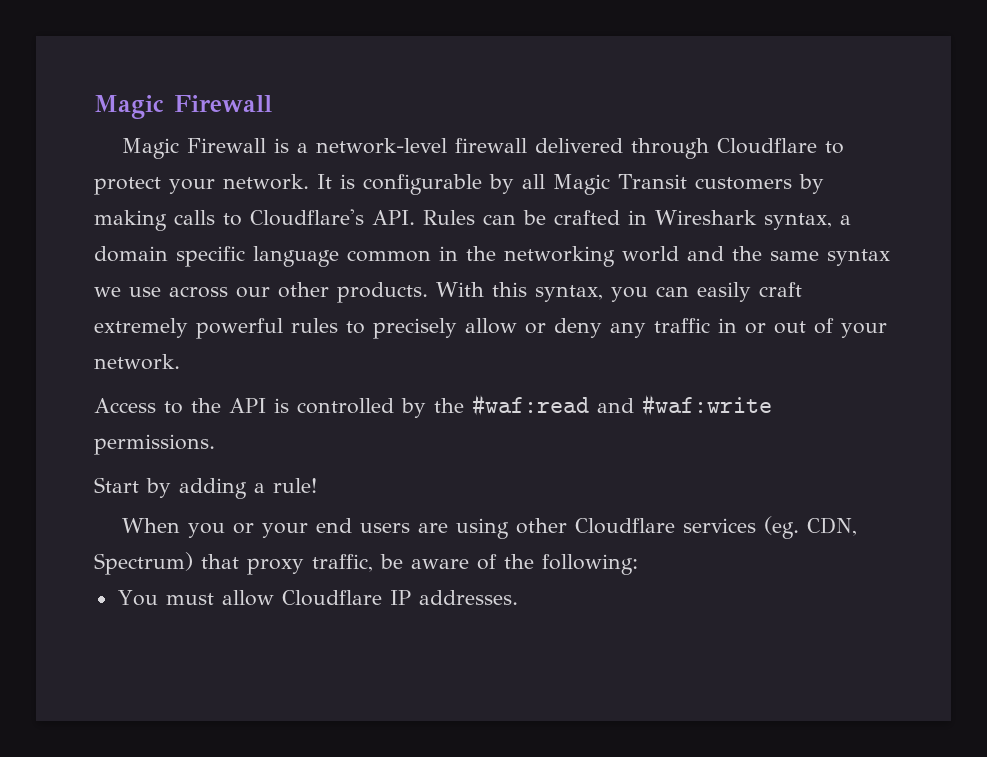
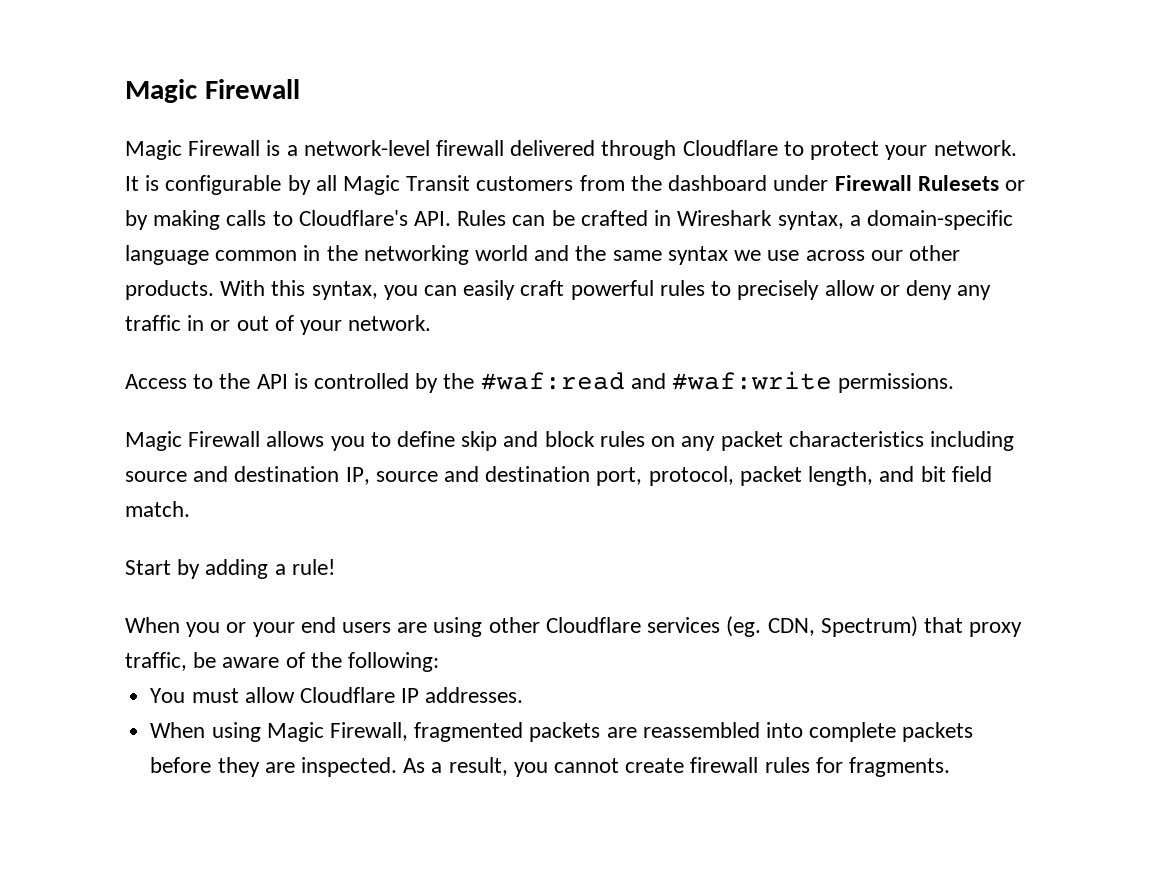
- It is configurable by all Magic Transit customers by making calls to Cloudflare's API. Rules can be crafted in Wireshark syntax, a domain specific language common in the networking world and the same syntax we use across our other products.
+ It is configurable by all Magic Transit customers from the dashboard under Firewall Rulesets or by making calls to Cloudflare's API. Rules can be crafted in Wireshark syntax, a domain-specific language common in the networking world and the same syntax we use across our other products.
- With this syntax, you can easily craft extremely powerful rules to precisely allow or deny any traffic in or out of your network.
+ With this syntax, you can easily craft powerful rules to precisely allow or deny any traffic in or out of your network.
+ Magic Firewall allows you to define skip and block rules on any packet characteristics including source and destination IP, source and destination port, protocol, packet length, and bit field match.
+ When using Magic Firewall, fragmented packets are reassembled into complete packets before they are inspected. As a result, you cannot create firewall rules for fragments.

